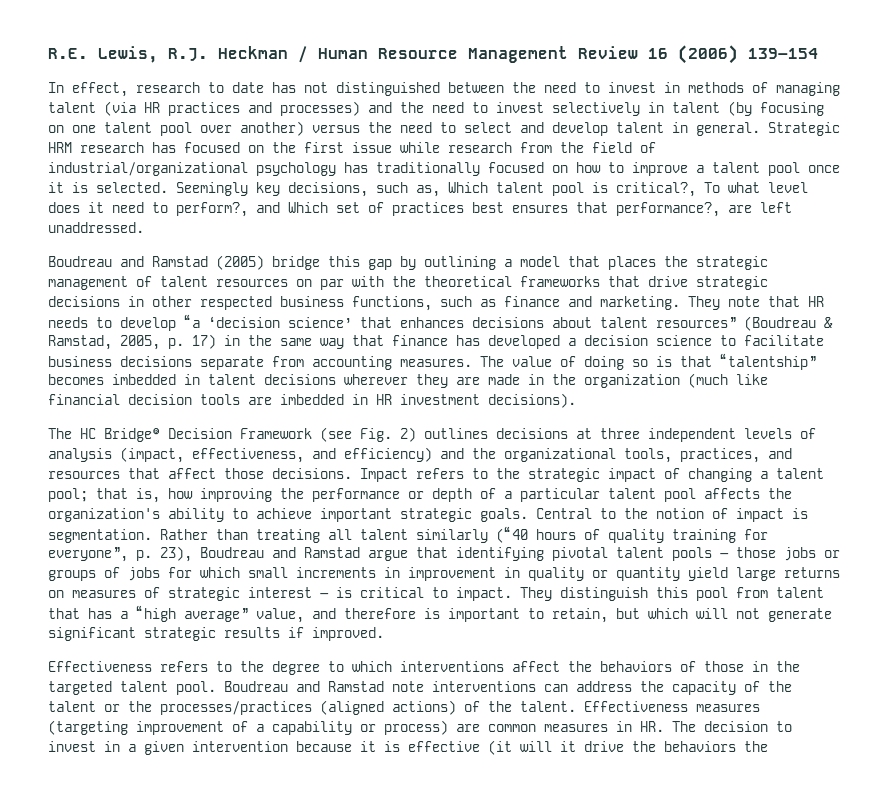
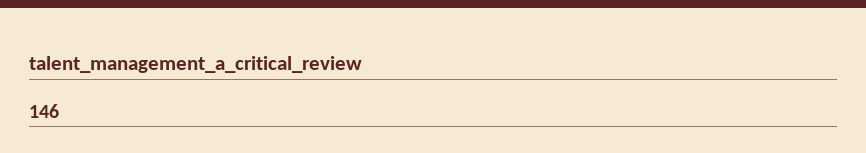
- R.E. Lewis, R.J. Heckman / Human Resource Management Review 16 (2006) 139–154
- In effect, research to date has not distinguished between the need to invest in methods of managing talent (via HR practices and processes) and the need to invest selectively in talent (by focusing on one talent pool over another) versus the need to select and develop talent in general. Strategic HRM research has focused on the first issue while research from the field of industrial/organizational psychology has traditionally focused on how to improve a talent pool once it is selected. Seemingly key decisions, such as, Which talent pool is critical?, To what level does it need to perform?, and Which set of practices best ensures that performance?, are left unaddressed.
- Boudreau and Ramstad (2005) bridge this gap by outlining a model that places the strategic management of talent resources on par with the theoretical frameworks that drive strategic decisions in other respected business functions, such as finance and marketing. They note that HR needs to develop “a ‘decision science’ that enhances decisions about talent resources” (Boudreau & Ramstad, 2005, p. 17) in the same way that finance has developed a decision science to facilitate business decisions separate from accounting measures. The value of doing so is that “talentship” becomes imbedded in talent decisions wherever they are made in the organization (much like financial decision tools are imbedded in HR investment decisions).
- The HC Bridge® Decision Framework (see Fig. 2) outlines decisions at three independent levels of analysis (impact, effectiveness, and efficiency) and the organizational tools, practices, and resources that affect those decisions. Impact refers to the strategic impact of changing a talent pool; that is, how improving the performance or depth of a particular talent pool affects the organization's ability to achieve important strategic goals. Central to the notion of impact is segmentation. Rather than treating all talent similarly (“40 hours of quality training for everyone”, p. 23), Boudreau and Ramstad argue that identifying pivotal talent pools – those jobs or groups of jobs for which small increments in improvement in quality or quantity yield large returns on measures of strategic interest – is critical to impact. They distinguish this pool from talent that has a “high average” value, and therefore is important to retain, but which will not generate significant strategic results if improved.
- Effectiveness refers to the degree to which interventions affect the behaviors of those in the targeted talent pool. Boudreau and Ramstad note interventions can address the capacity of the talent or the processes/practices (aligned actions) of the talent. Effectiveness measures (targeting improvement of a capability or process) are common measures in HR. The decision to invest in a given intervention because it is effective (it will it drive the behaviors the
+ talent_management_a_critical_review
+ 146

